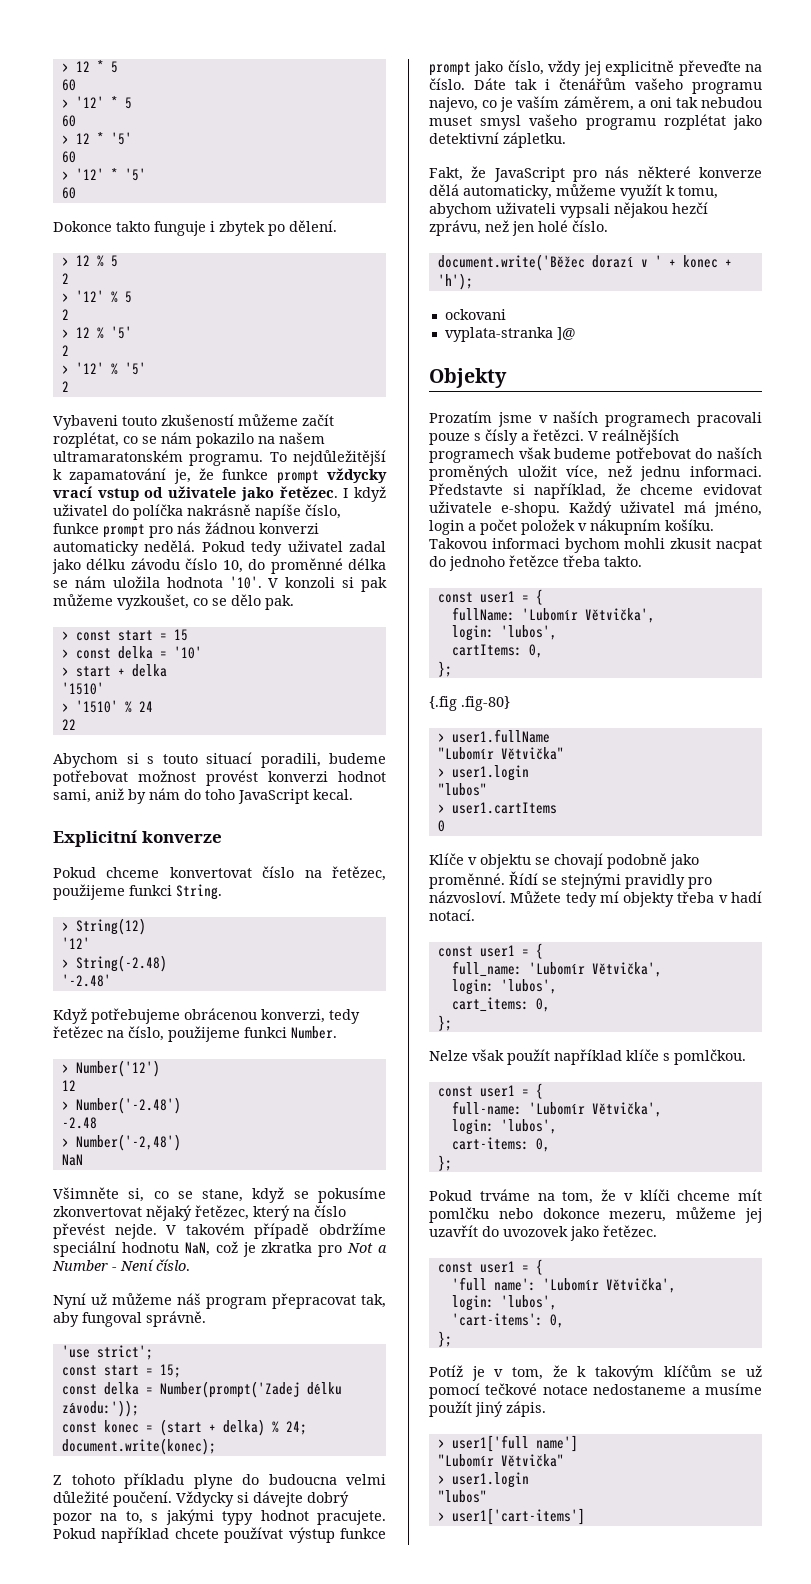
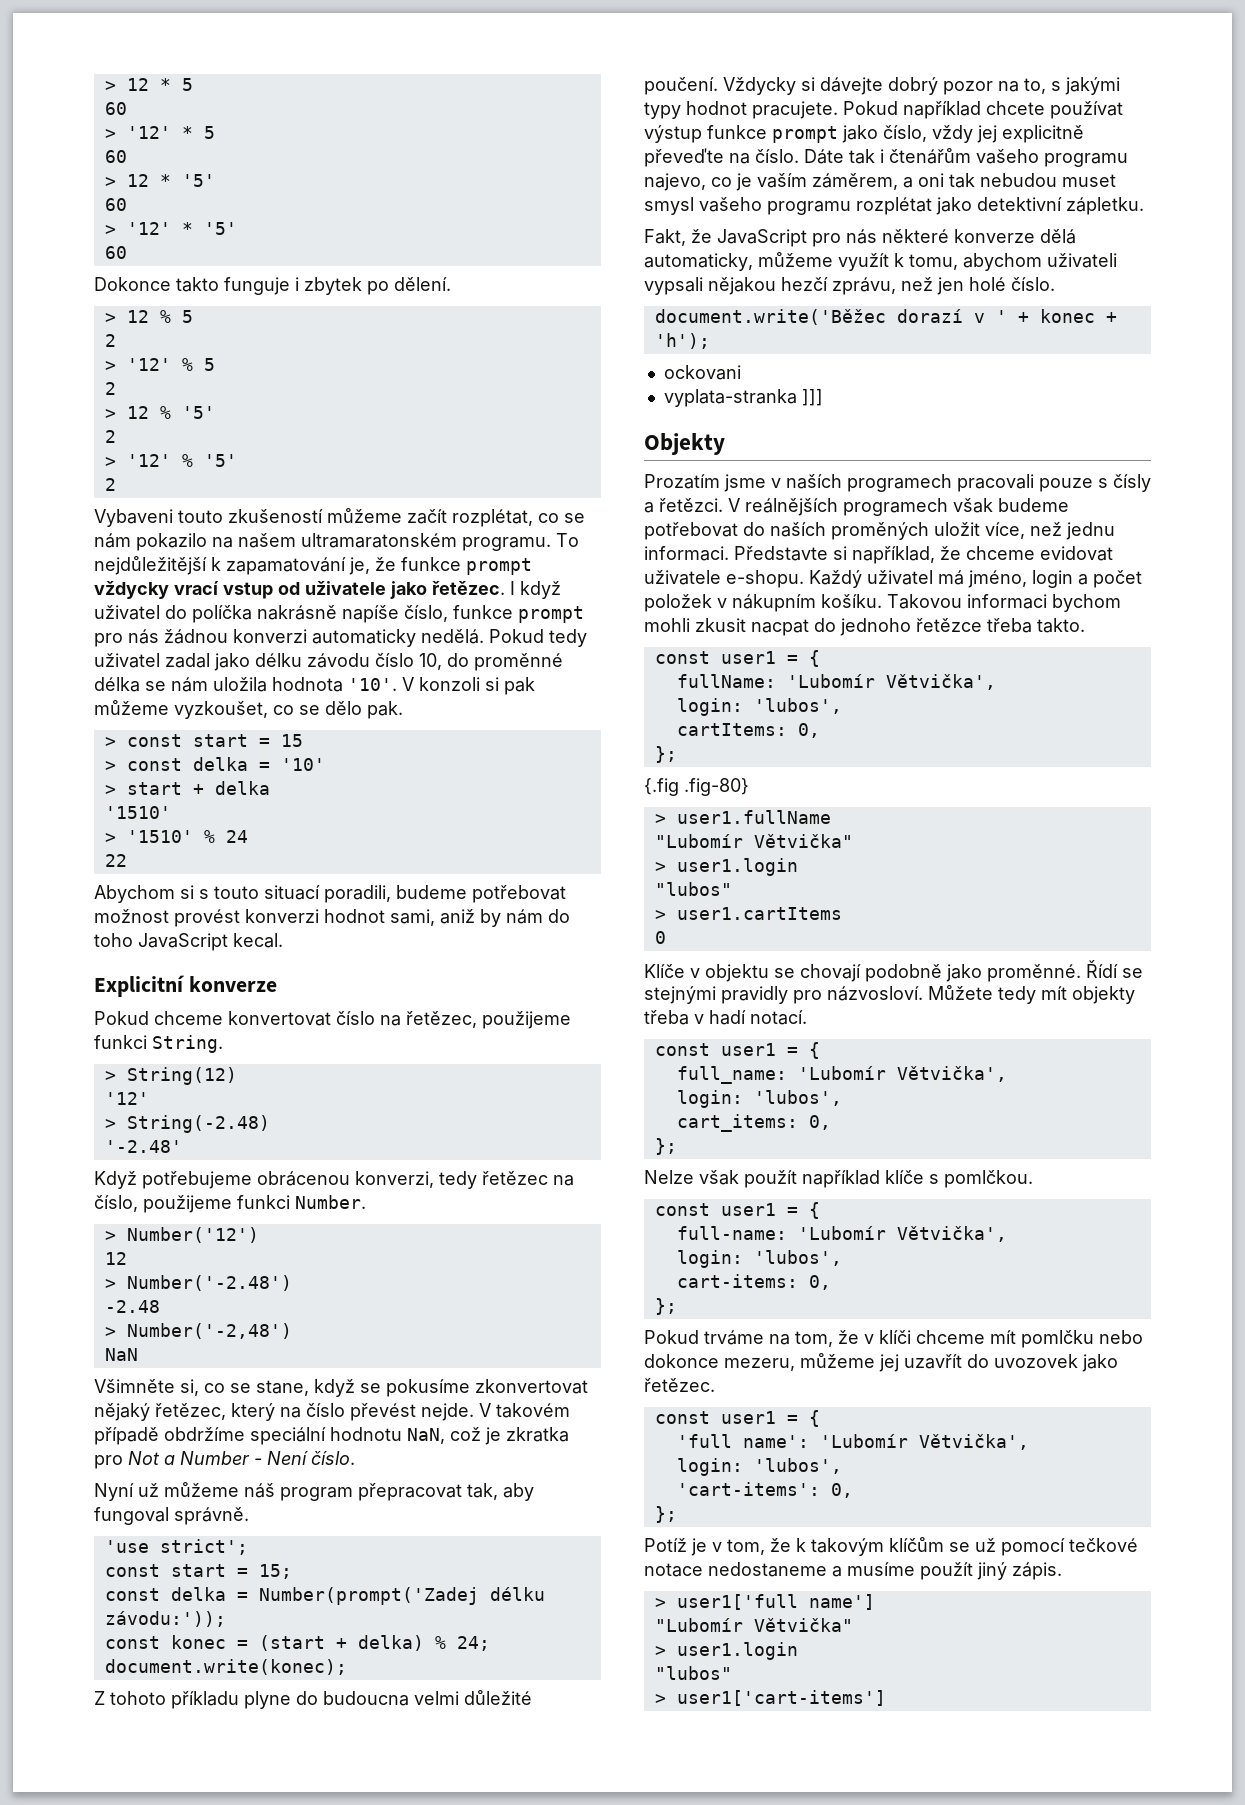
- vyplata-stranka ]@
+ vyplata-stranka ]]]
- Můžete tedy mí objekty třeba v hadí notací.
+ Můžete tedy mít objekty třeba v hadí notací.

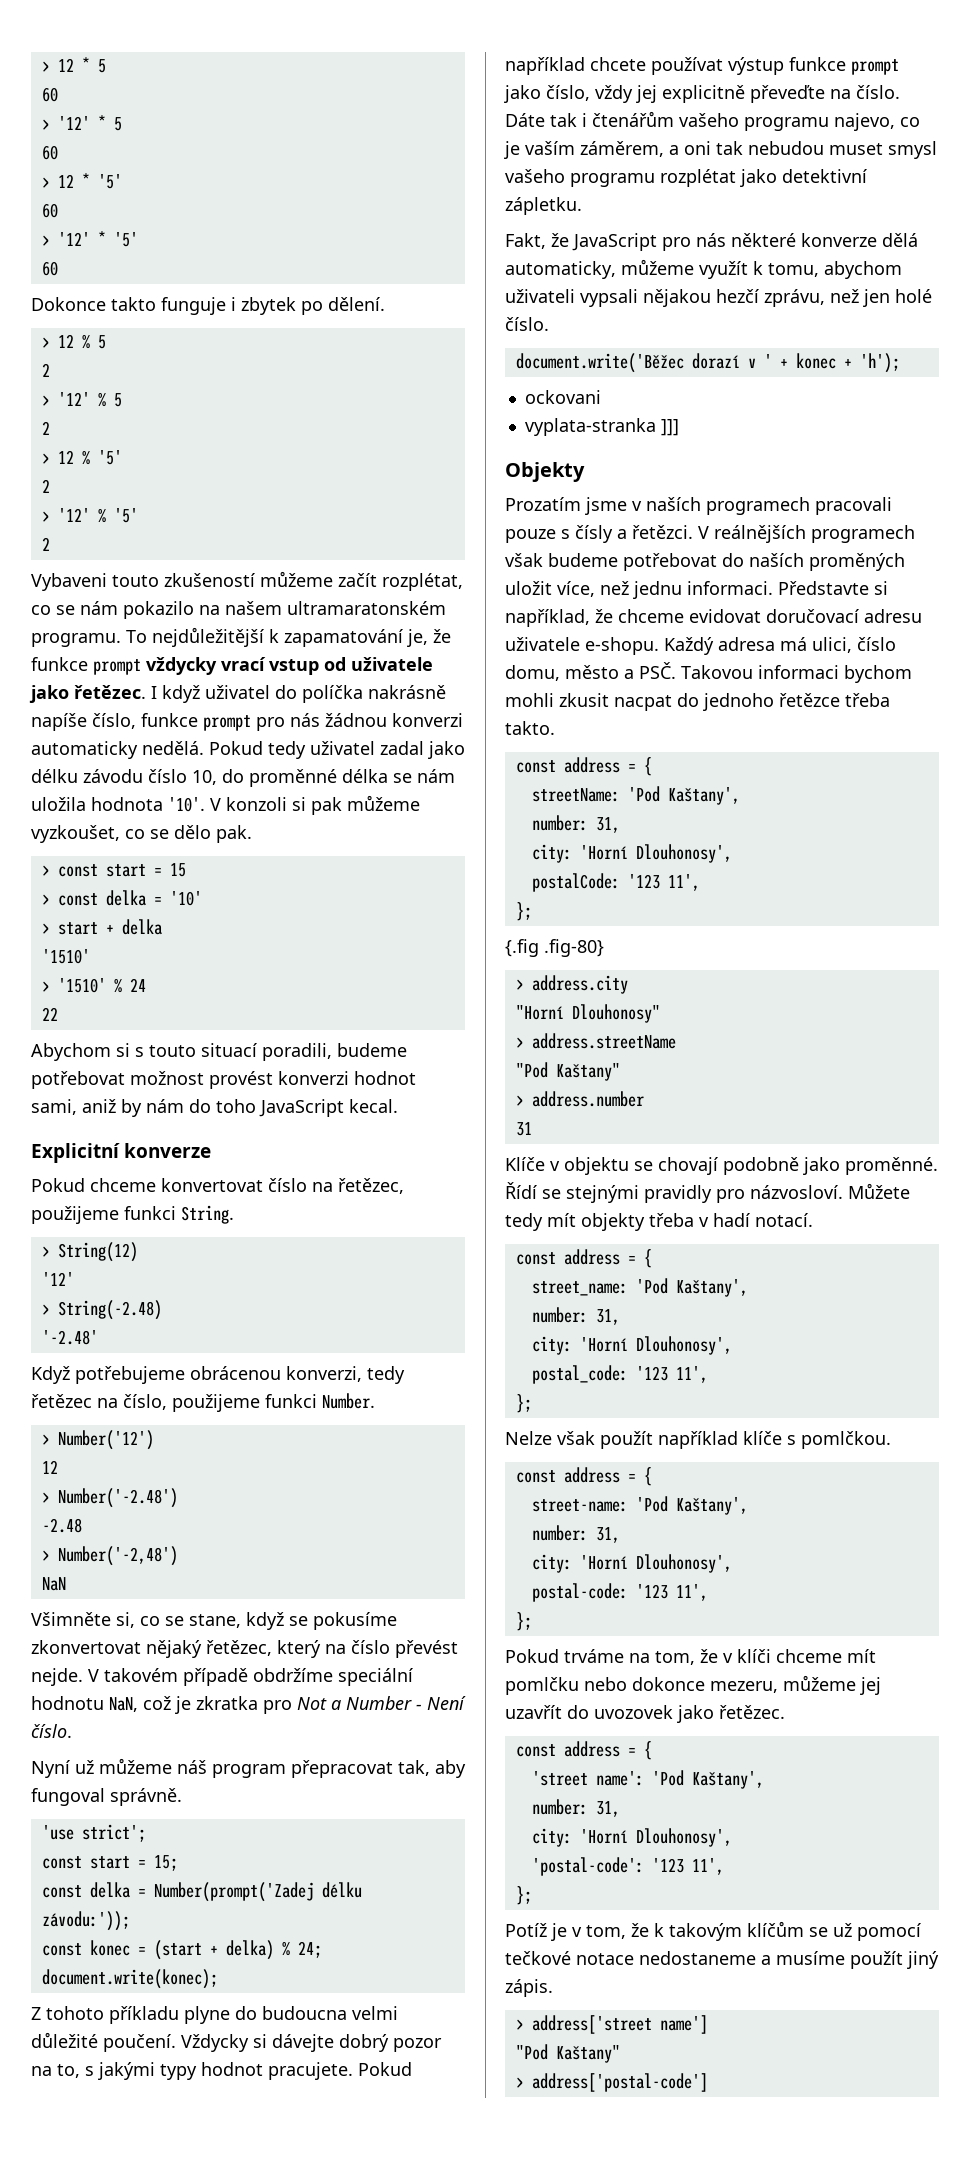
- Představte si například, že chceme evidovat uživatele e-shopu.
+ Představte si například, že chceme evidovat doručovací adresu uživatele e-shopu.
- Každý uživatel má jméno, login a počet položek v nákupním košíku. Takovou informaci bychom mohli zkusit nacpat do jednoho řetězce třeba takto.
- const user1 = {
- fullName: 'Lubomír Větvička',
- login: 'lubos',
- cartItems: 0,
+ Každý adresa má ulici, číslo domu, město a PSČ. Takovou informaci bychom mohli zkusit nacpat do jednoho řetězce třeba takto.
+ const address = {
+ streetName: 'Pod Kaštany',
+ number: 31,
+ city: 'Horní Dlouhonosy',
+ postalCode: '123 11',
  };
  {.fig .fig-80}
- > user1.fullName
- "Lubomír Větvička"
- > user1.login
- "lubos"
- > user1.cartItems
- 0
+ > address.city
+ "Horní Dlouhonosy"
+ > address.streetName
+ "Pod Kaštany"
+ > address.number
+ 31
  Můžete tedy mít objekty třeba v hadí notací.
- const user1 = {
- full_name: 'Lubomír Větvička',
- login: 'lubos',
- cart_items: 0,
+ const address = {
+ street_name: 'Pod Kaštany',
+ number: 31,
+ city: 'Horní Dlouhonosy',
+ postal_code: '123 11',
  Nelze však použít například klíče s pomlčkou.
- const user1 = {
- full-name: 'Lubomír Větvička',
- login: 'lubos',
- cart-items: 0,
+ const address = {
+ street-name: 'Pod Kaštany',
+ number: 31,
+ city: 'Horní Dlouhonosy',
+ postal-code: '123 11',
  Pokud trváme na tom, že v klíči chceme mít pomlčku nebo dokonce mezeru, můžeme jej uzavřít do uvozovek jako řetězec.
- const user1 = {
- 'full name': 'Lubomír Větvička',
- login: 'lubos',
- 'cart-items': 0,
+ const address = {
+ 'street name': 'Pod Kaštany',
+ number: 31,
+ city: 'Horní Dlouhonosy',
+ 'postal-code': '123 11',
- > user1['full name']
- "Lubomír Větvička"
- > user1.login
- "lubos"
- > user1['cart-items']
+ > address['street name']
+ "Pod Kaštany"
+ > address['postal-code']

